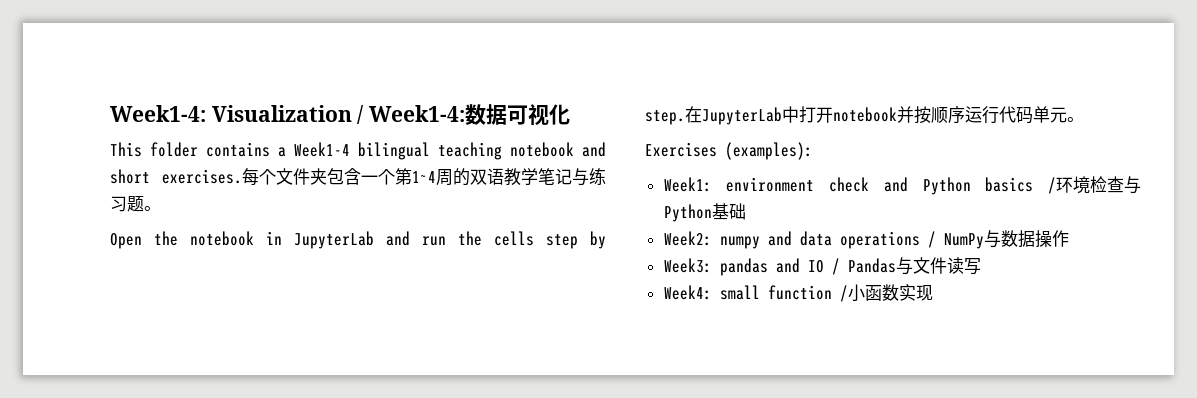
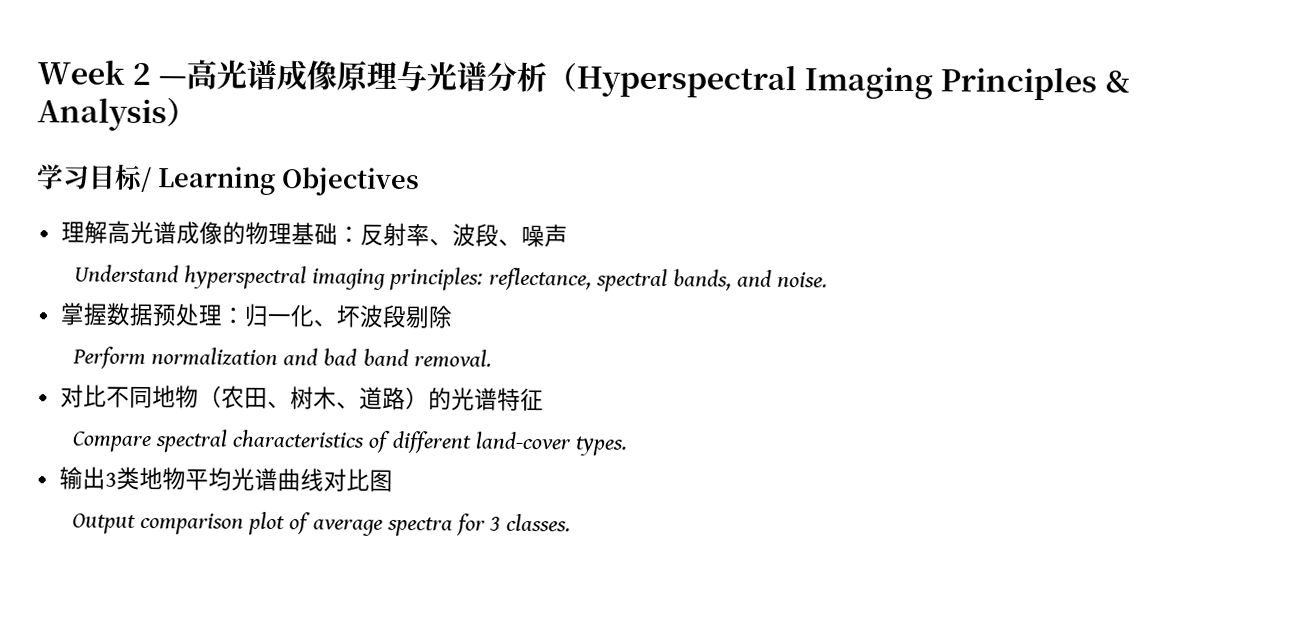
- Week1-4: Visualization / Week1-4:数据可视化
- This folder contains a Week1-4 bilingual teaching notebook and short exercises.每个文件夹包含一个第1~4周的双语教学笔记与练习题。
- Open the notebook in JupyterLab and run the cells step by step.在JupyterLab中打开notebook并按顺序运行代码单元。
- Exercises (examples):
- Week1: environment check and Python basics /环境检查与Python基础
- Week2: numpy and data operations / NumPy与数据操作
- Week3: pandas and IO / Pandas与文件读写
- Week4: small function /小函数实现
+ Week 2 —高光谱成像原理与光谱分析（Hyperspectral Imaging Principles & Analysis）
+ 学习目标/ Learning Objectives
+ 理解高光谱成像的物理基础：反射率、波段、噪声
+ Understand hyperspectral imaging principles: reflectance, spectral bands, and noise.
+ 掌握数据预处理：归一化、坏波段剔除
+ Perform normalization and bad band removal.
+ 对比不同地物（农田、树木、道路）的光谱特征
+ Compare spectral characteristics of different land-cover types.
+ 输出3类地物平均光谱曲线对比图
+ Output comparison plot of average spectra for 3 classes.

